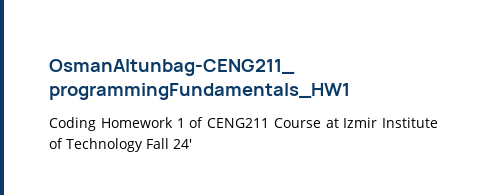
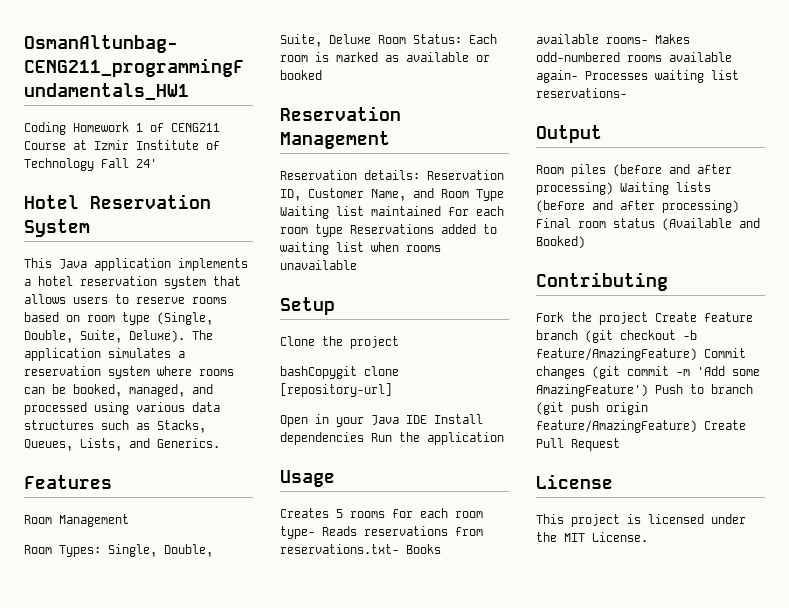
+ Hotel Reservation System
+ This Java application implements a hotel reservation system that allows users to reserve rooms based on room type (Single, Double, Suite, Deluxe). The application simulates a reservation system where rooms can be booked, managed, and processed using various data structures such as Stacks, Queues, Lists, and Generics.
+ Features
+ Room Management
+ Room Types: Single, Double, Suite, Deluxe Room Status: Each room is marked as available or booked
+ Reservation Management
+ Reservation details: Reservation ID, Customer Name, and Room Type Waiting list maintained for each room type Reservations added to waiting list when rooms unavailable
+ Setup
+ Clone the project
+ bashCopygit clone [repository-url]
+ Open in your Java IDE Install dependencies Run the application
+ Usage
+ Creates 5 rooms for each room type- Reads reservations from reservations.txt- Books available rooms- Makes odd-numbered rooms available again- Processes waiting list reservations-
+ Output
+ Room piles (before and after processing) Waiting lists (before and after processing) Final room status (Available and Booked)
+ Contributing
+ Fork the project Create feature branch (git checkout -b feature/AmazingFeature) Commit changes (git commit -m 'Add some AmazingFeature') Push to branch (git push origin feature/AmazingFeature) Create Pull Request
+ License
+ This project is licensed under the MIT License.

